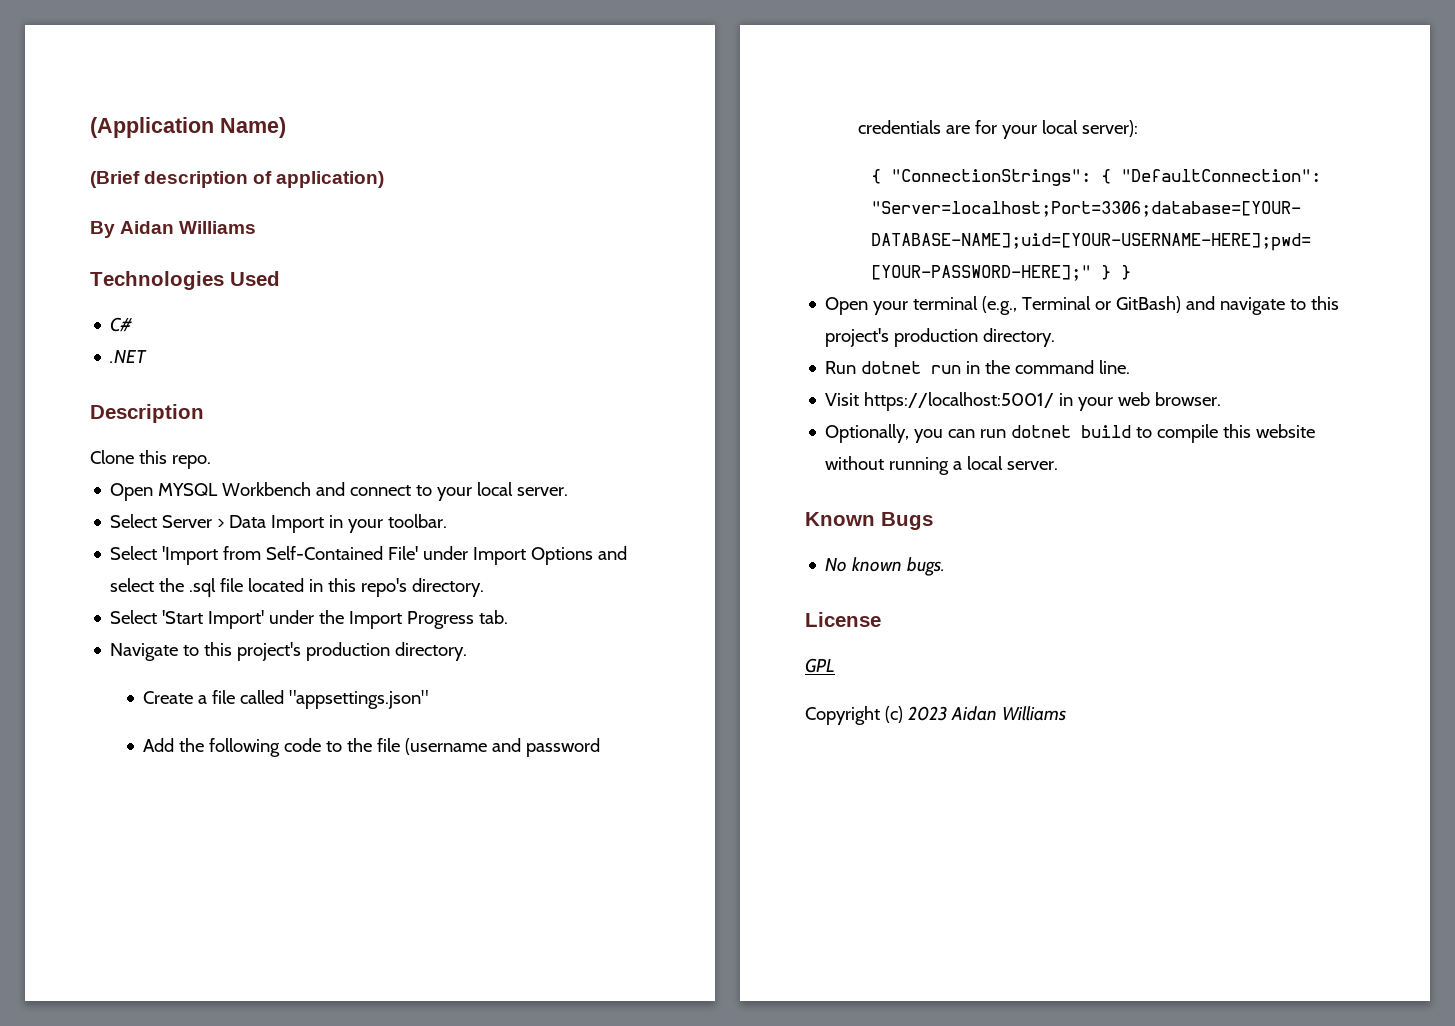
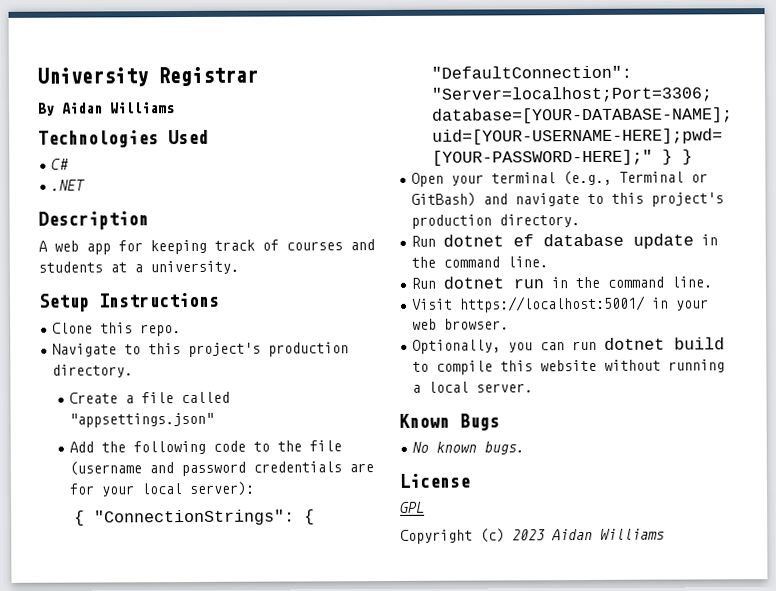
- (Application Name)
- (Brief description of application)
+ University Registrar
+ A web app for keeping track of courses and students at a university.
+ Setup Instructions
  Clone this repo.
- Open MYSQL Workbench and connect to your local server.
- Select Server > Data Import in your toolbar.
- Select 'Import from Self-Contained File' under Import Options and select the .sql file located in this repo's directory.
- Select 'Start Import' under the Import Progress tab.
+ Run dotnet ef database update in the command line.

